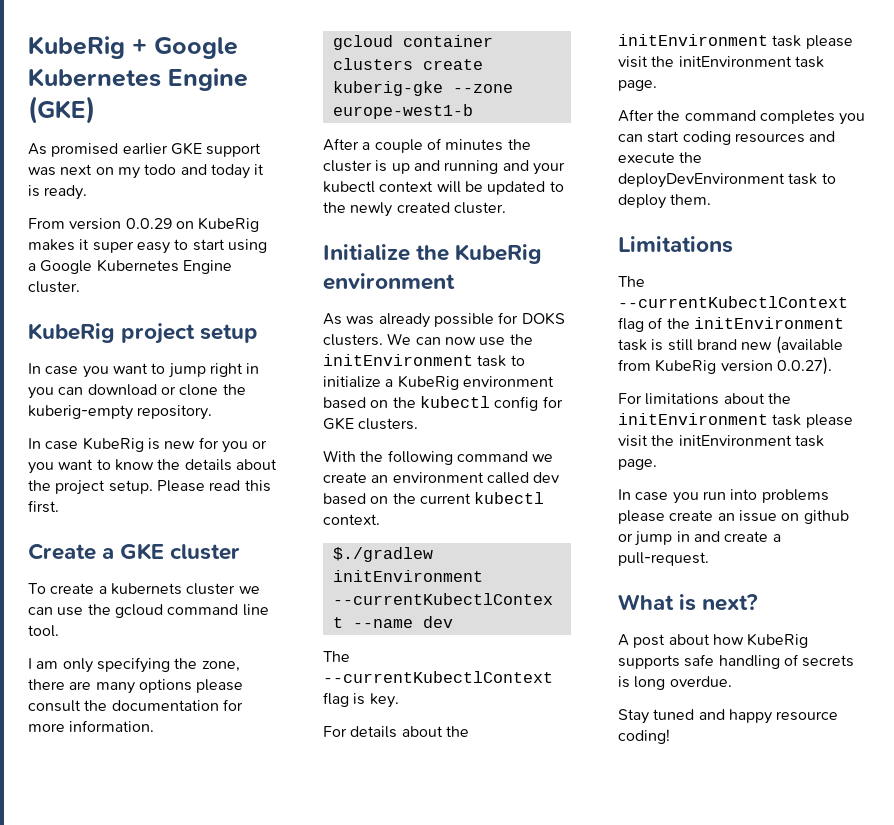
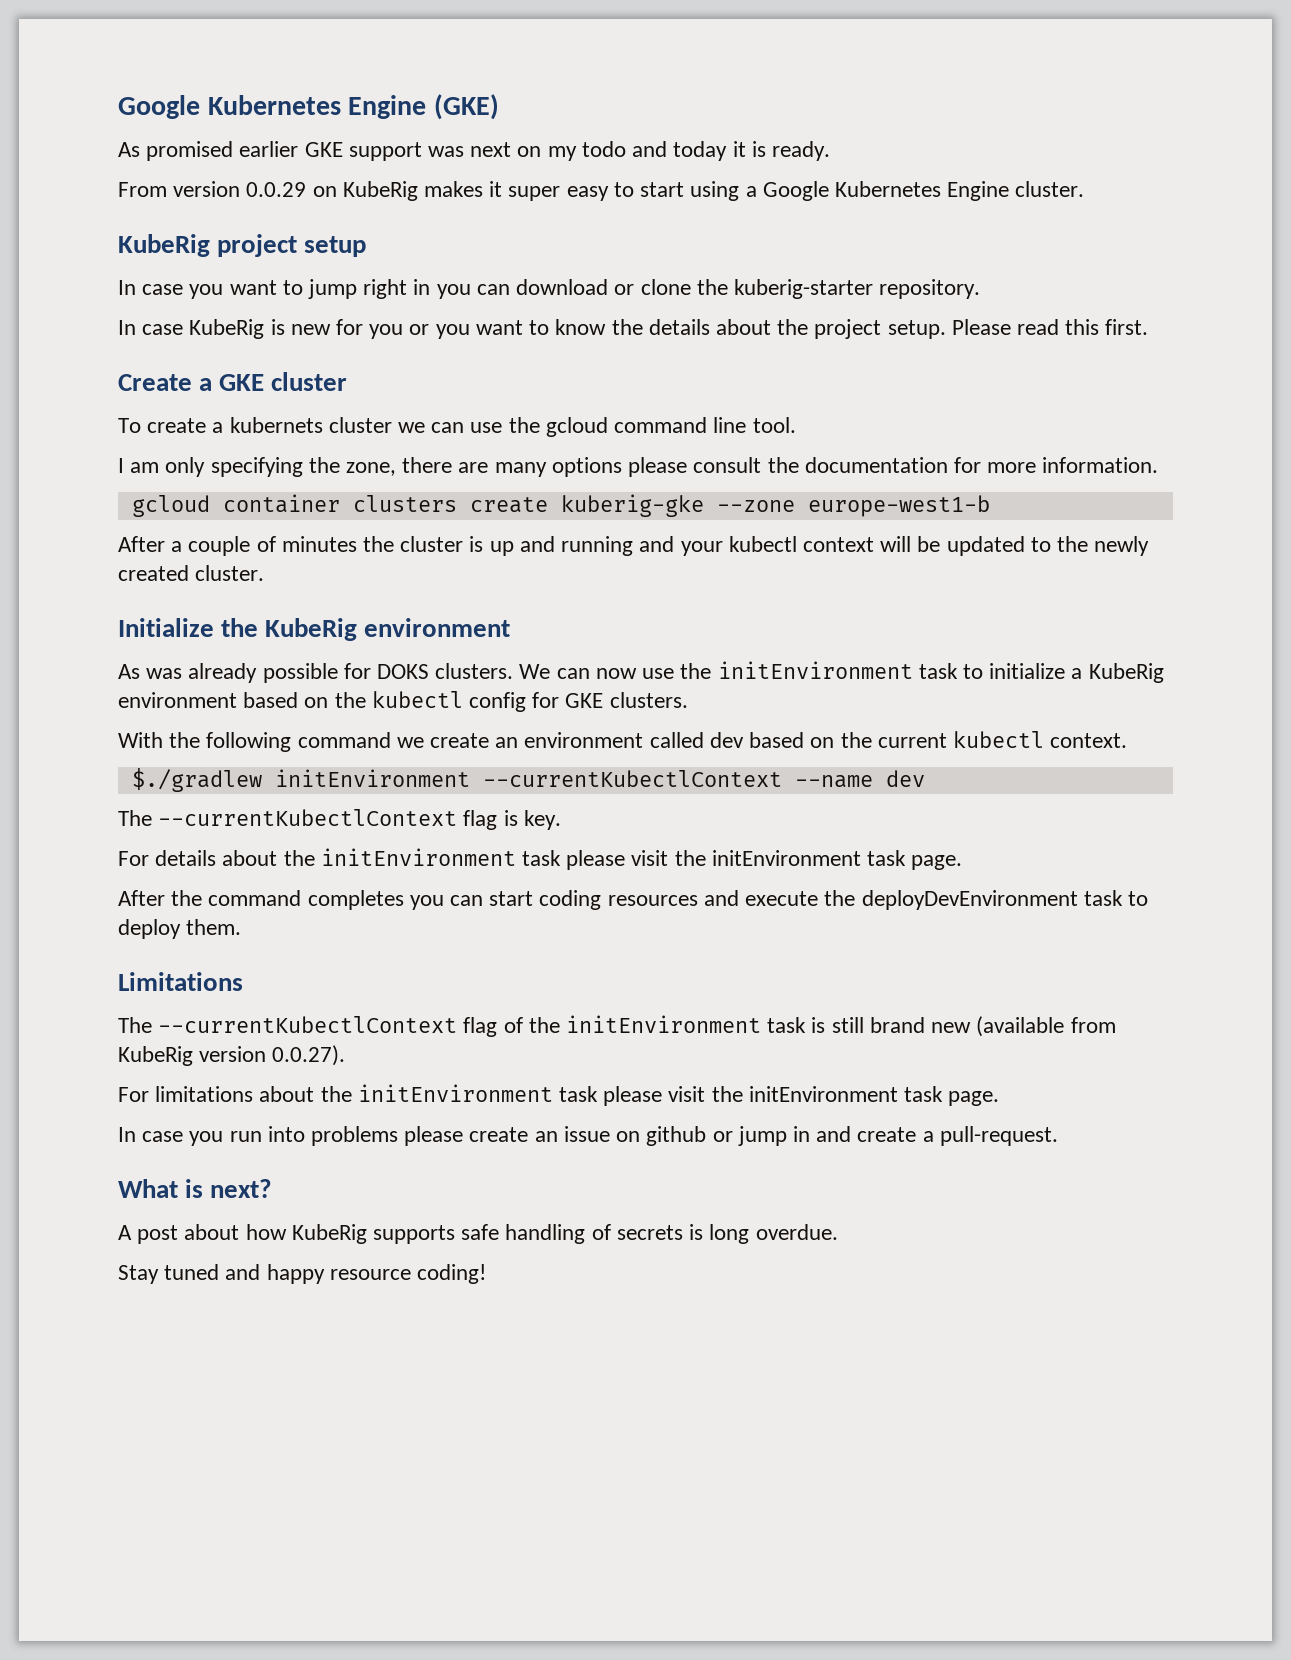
- KubeRig + Google Kubernetes Engine (GKE)
+ Google Kubernetes Engine (GKE)
- In case you want to jump right in you can download or clone the kuberig-empty repository.
+ In case you want to jump right in you can download or clone the kuberig-starter repository.

